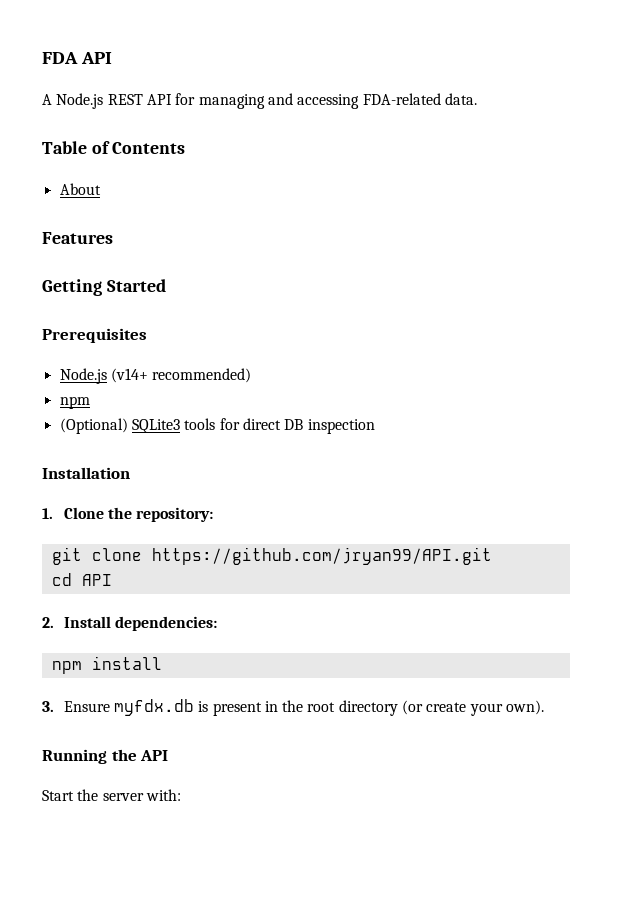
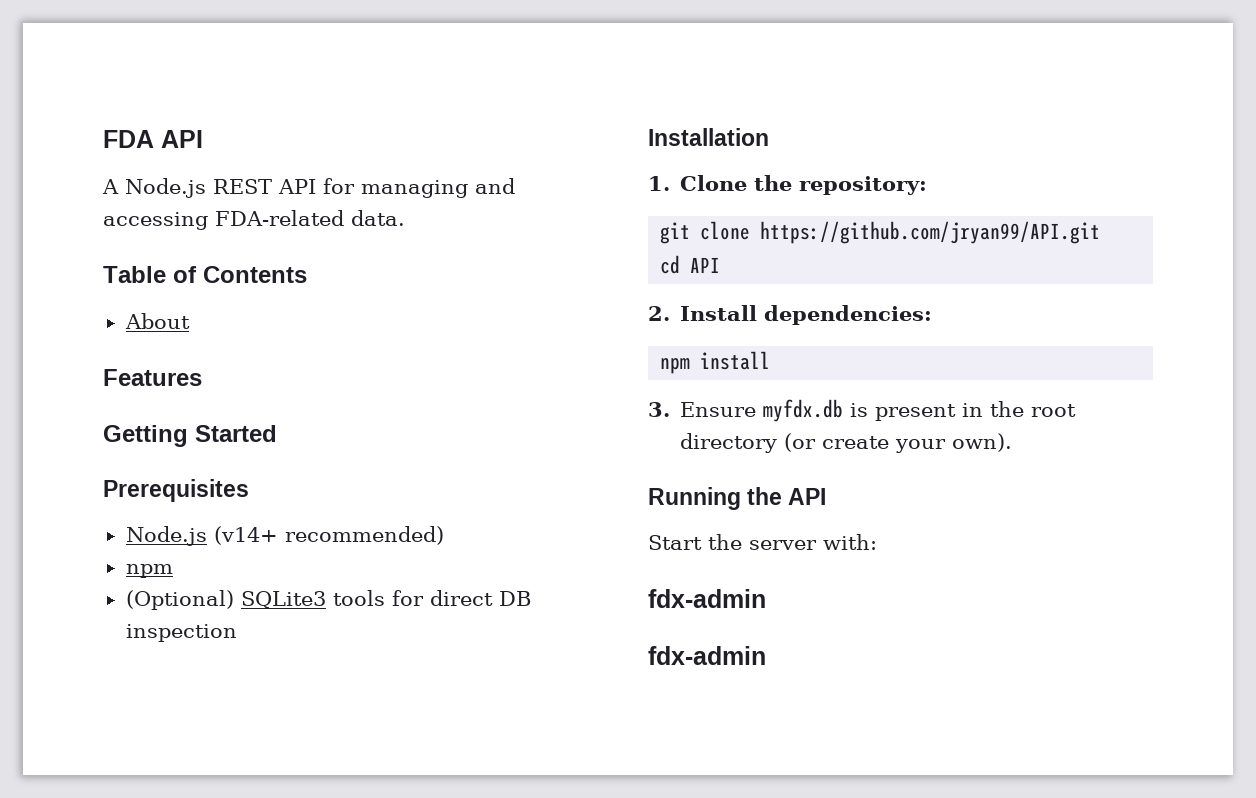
  Start the server with:
+ fdx-admin
+ fdx-admin

